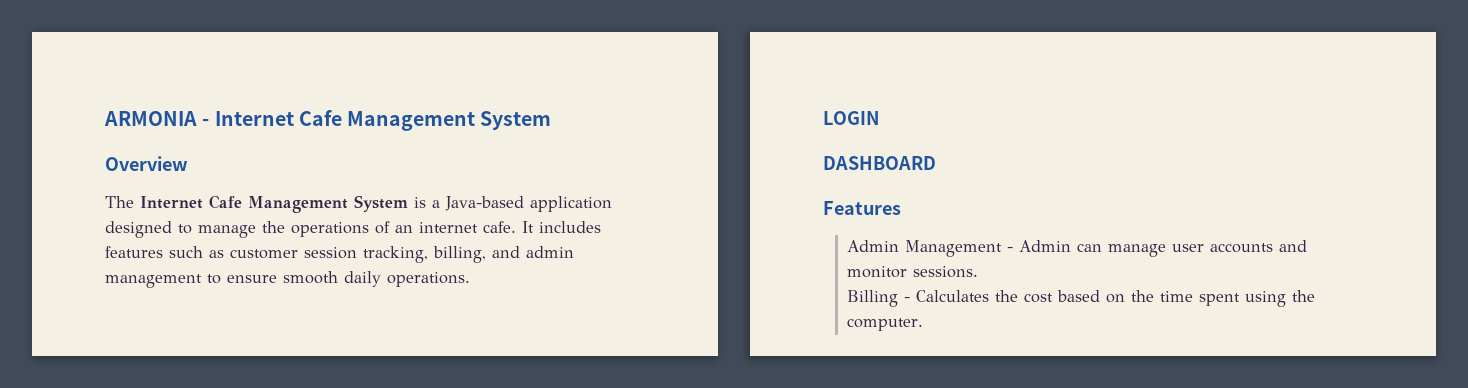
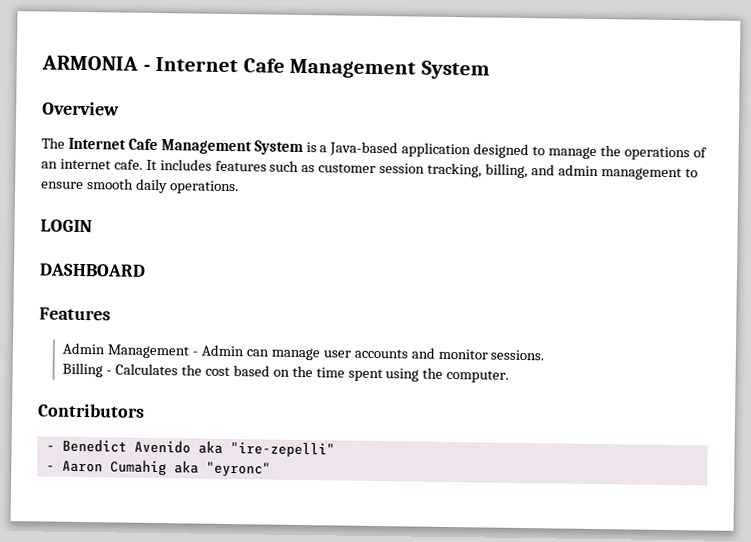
+ Contributors
+ - Benedict Avenido aka "ire-zepelli"
+ - Aaron Cumahig aka "eyronc"

